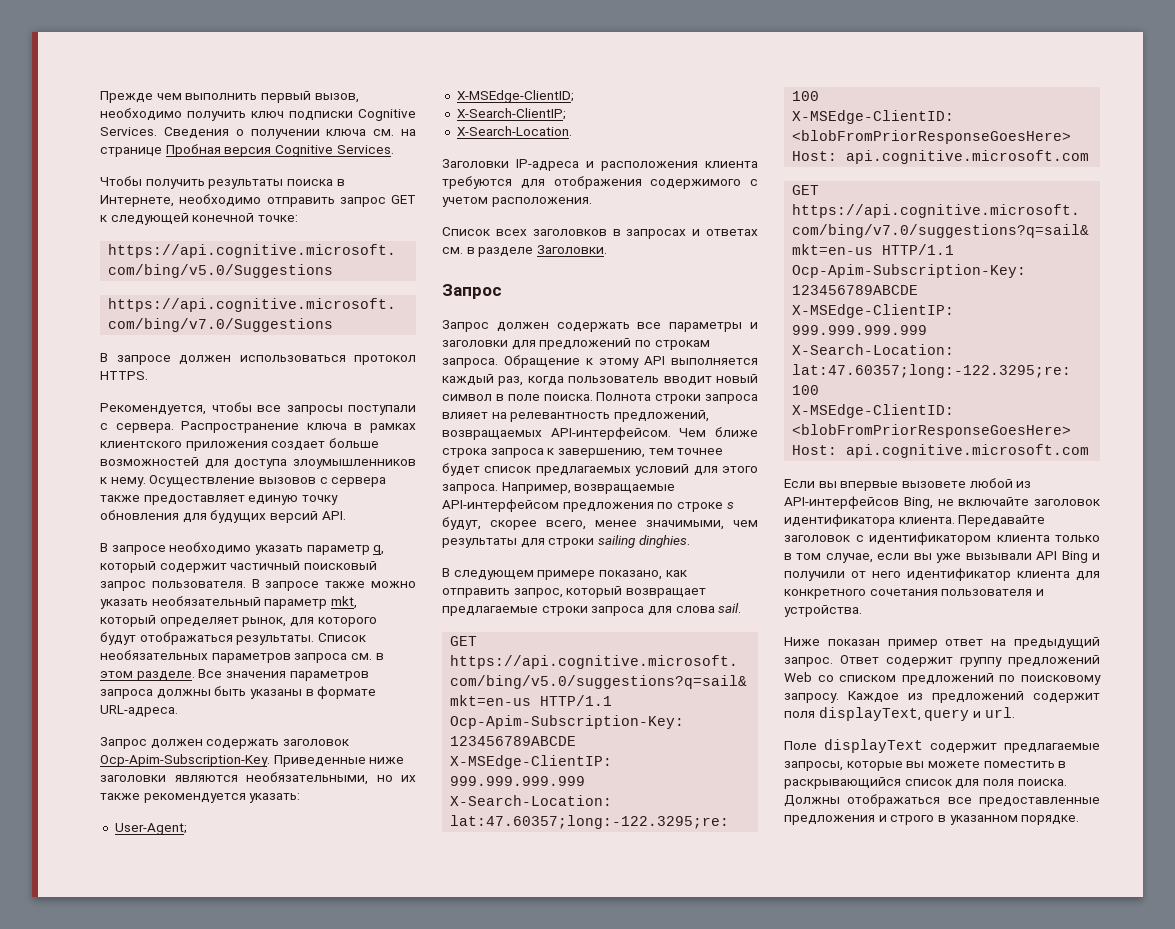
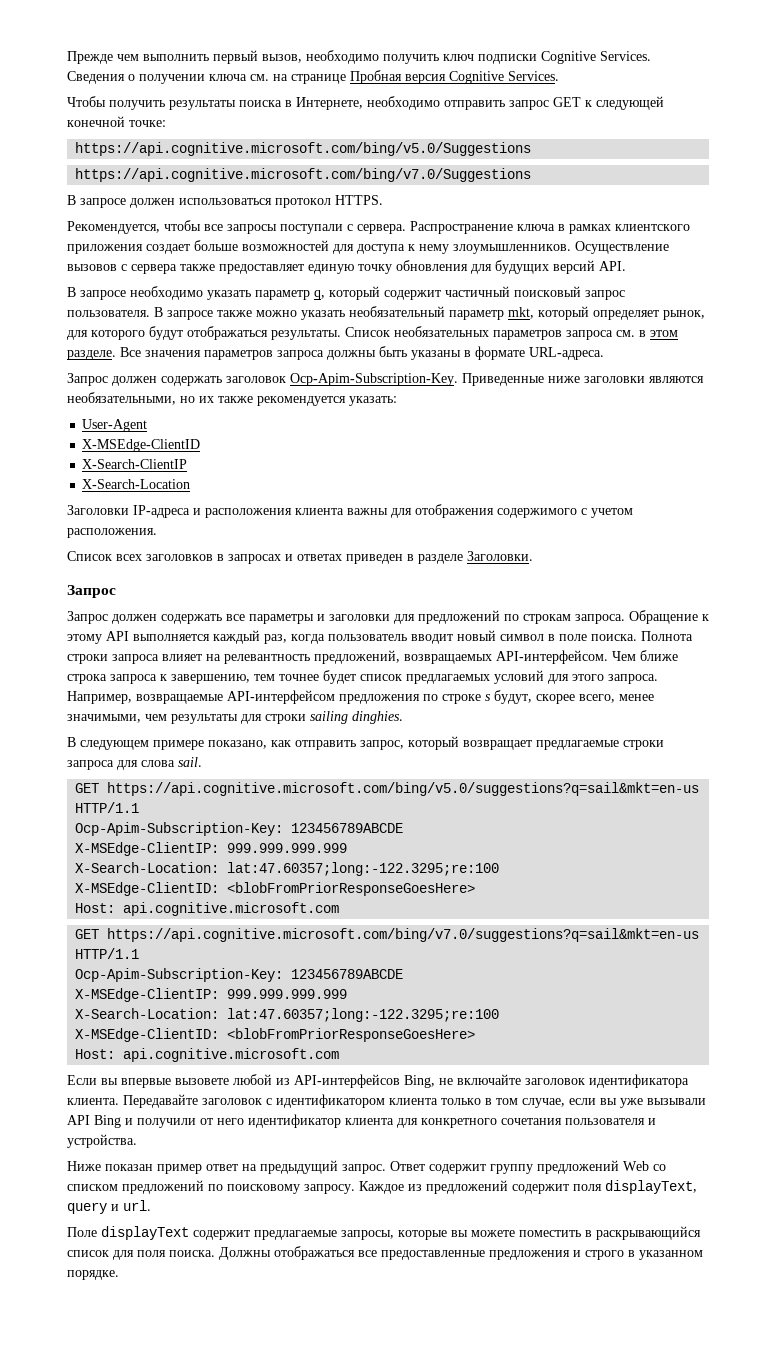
- Распространение ключа в рамках клиентского приложения создает больше возможностей для доступа злоумышленников к нему.
+ Распространение ключа в рамках клиентского приложения создает больше возможностей для доступа к нему злоумышленников.
- User-Agent;
- X-MSEdge-ClientID;
- X-Search-ClientIP;
- X-Search-Location.
+ User-Agent
+ X-MSEdge-ClientID
+ X-Search-ClientIP
+ X-Search-Location
- Заголовки IP-адреса и расположения клиента требуются для отображения содержимого с учетом расположения.
+ Заголовки IP-адреса и расположения клиента важны для отображения содержимого с учетом расположения.
- Список всех заголовков в запросах и ответах см. в разделе Заголовки.
+ Список всех заголовков в запросах и ответах приведен в разделе Заголовки.

